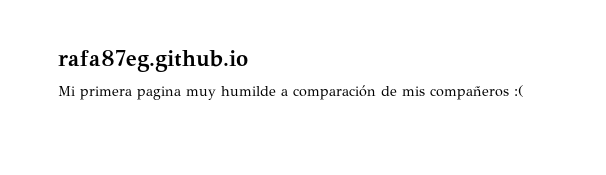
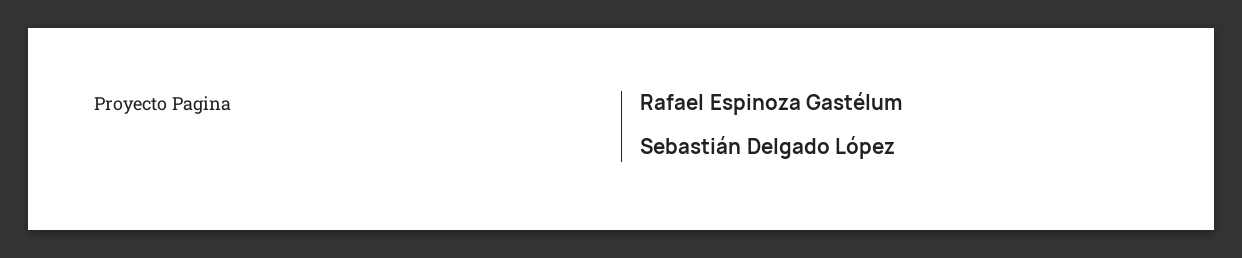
- rafa87eg.github.io
- Mi primera pagina muy humilde a comparación de mis compañeros :(
+ Proyecto Pagina
+ Rafael Espinoza Gastélum
+ Sebastián Delgado López

